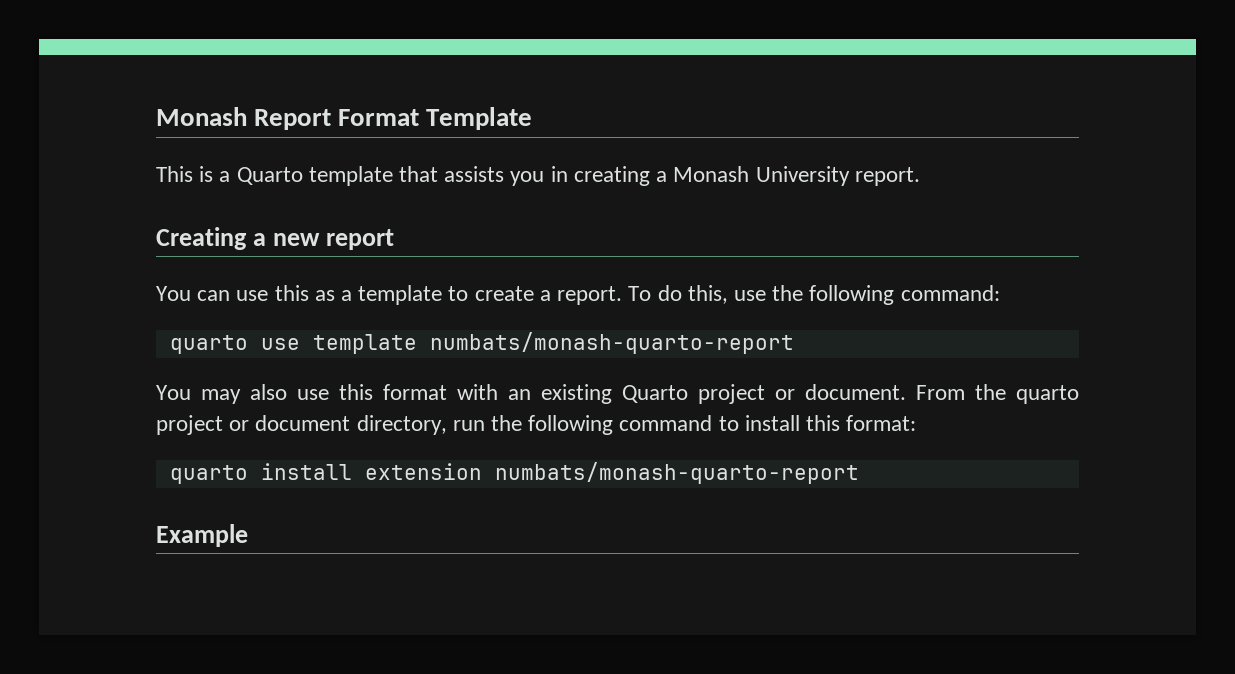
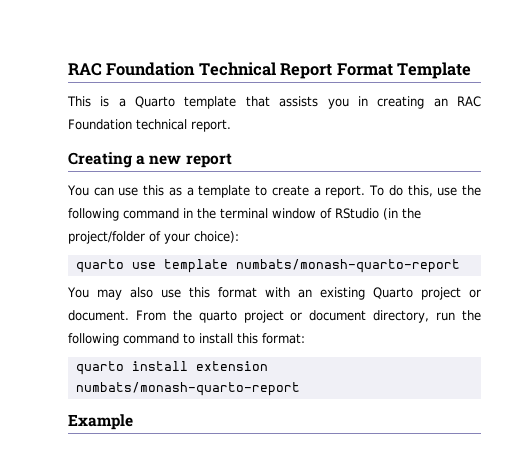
- Monash Report Format Template
+ RAC Foundation Technical Report Format Template
- This is a Quarto template that assists you in creating a Monash University report.
+ This is a Quarto template that assists you in creating an RAC Foundation technical report.
- To do this, use the following command:
+ To do this, use the following command in the terminal window of RStudio (in the project/folder of your choice):

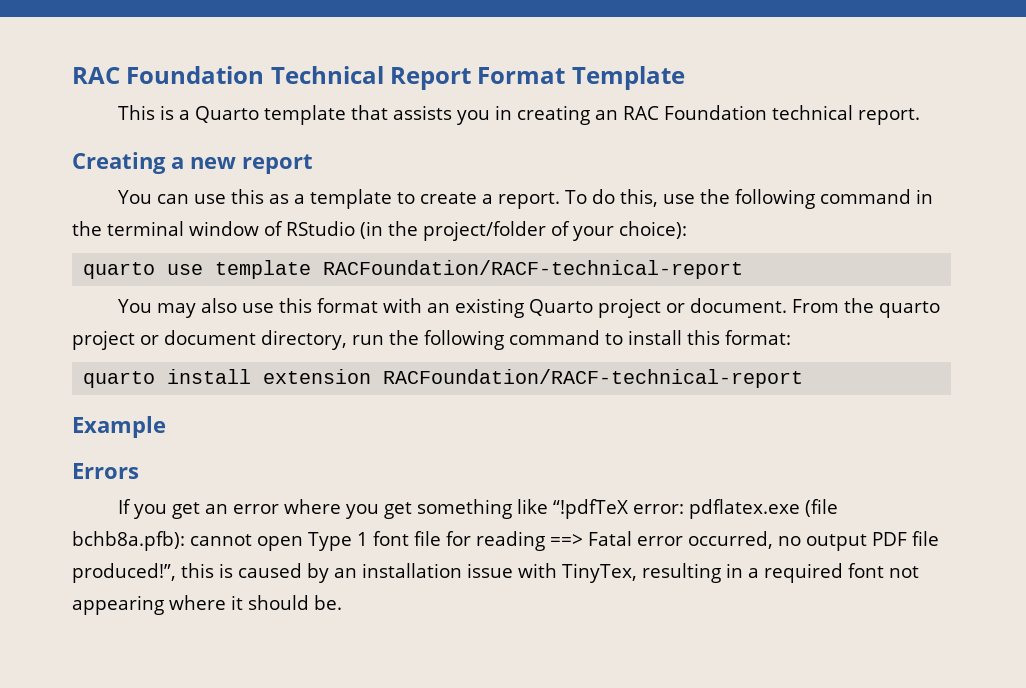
- quarto use template numbats/monash-quarto-report
+ quarto use template RACFoundation/RACF-technical-report
- quarto install extension numbats/monash-quarto-report
+ quarto install extension RACFoundation/RACF-technical-report
+ Errors
+ If you get an error where you get something like “!pdfTeX error: pdflatex.exe (file bchb8a.pfb): cannot open Type 1 font file for reading ==> Fatal error occurred, no output PDF file produced!”, this is caused by an installation issue with TinyTex, resulting in a required font not appearing where it should be.

